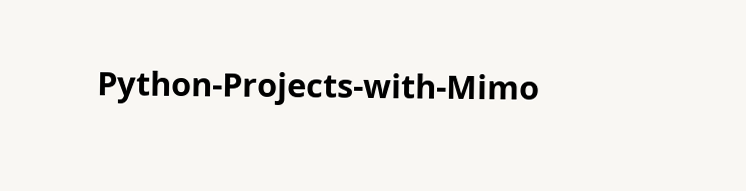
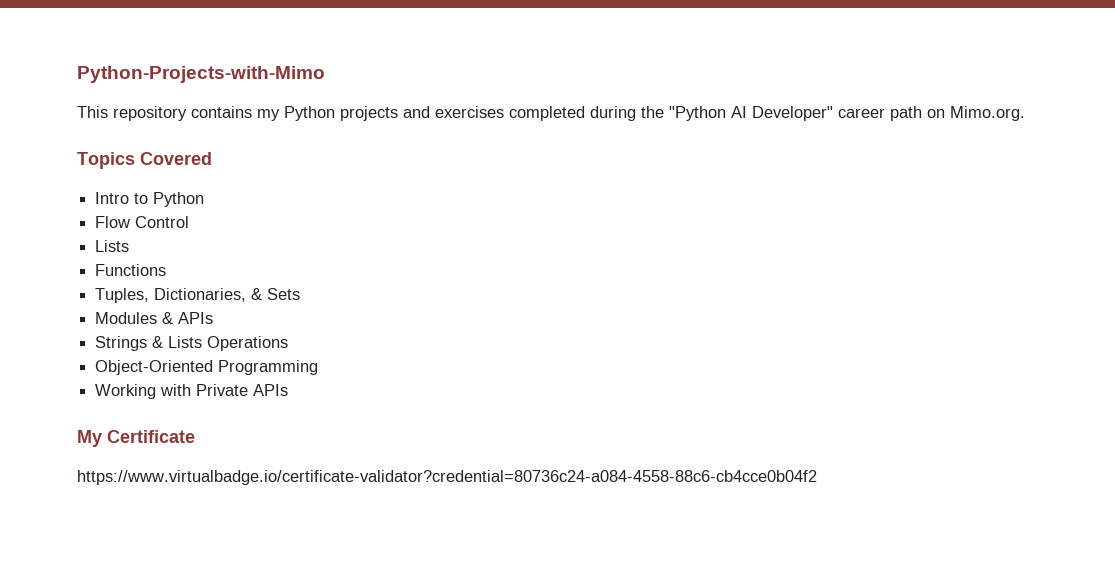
+ This repository contains my Python projects and exercises completed during the "Python AI Developer" career path on Mimo.org.
+ Topics Covered
+ Intro to Python
+ Flow Control
+ Lists
+ Functions
+ Tuples, Dictionaries, & Sets
+ Modules & APIs
+ Strings & Lists Operations
+ Object-Oriented Programming
+ Working with Private APIs
+ My Certificate
+ https://www.virtualbadge.io/certificate-validator?credential=80736c24-a084-4558-88c6-cb4cce0b04f2

